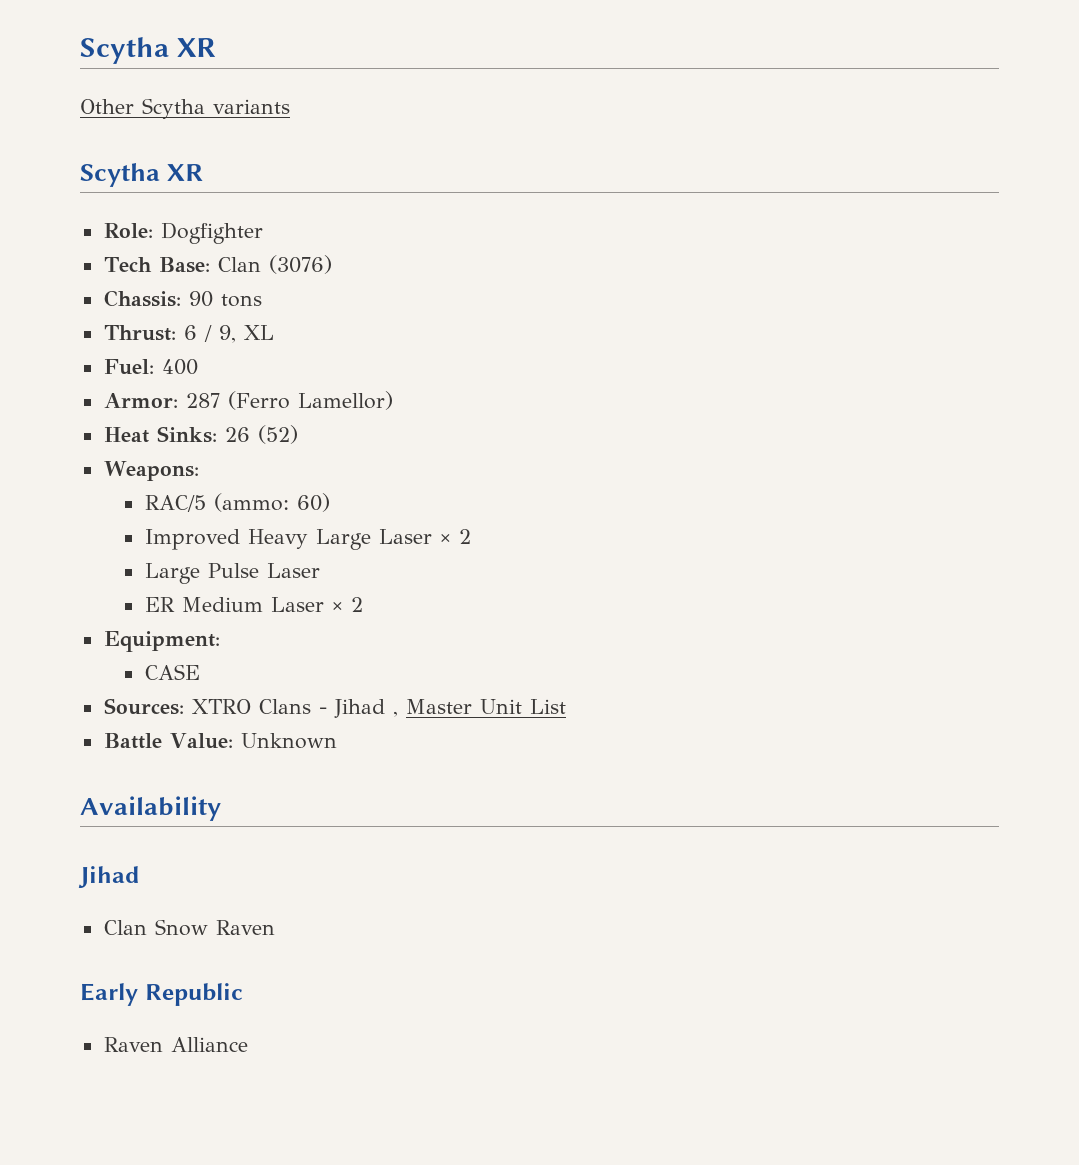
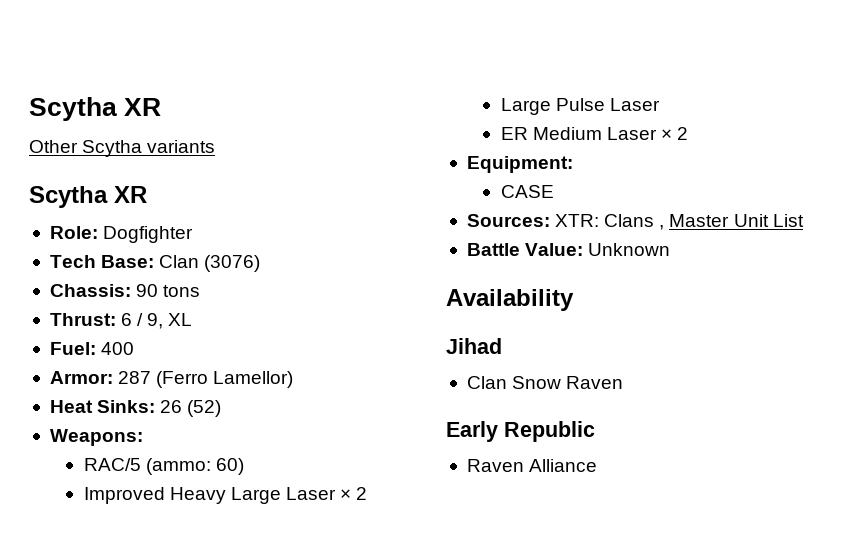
- Sources: XTRO Clans - Jihad , Master Unit List
+ Sources: XTR: Clans , Master Unit List

